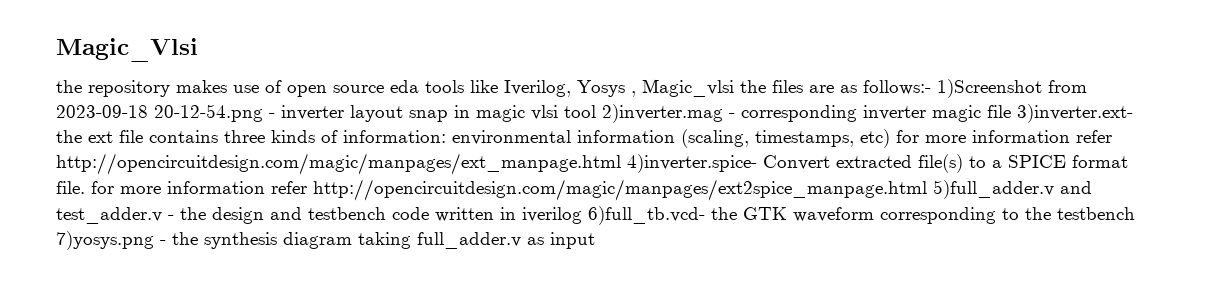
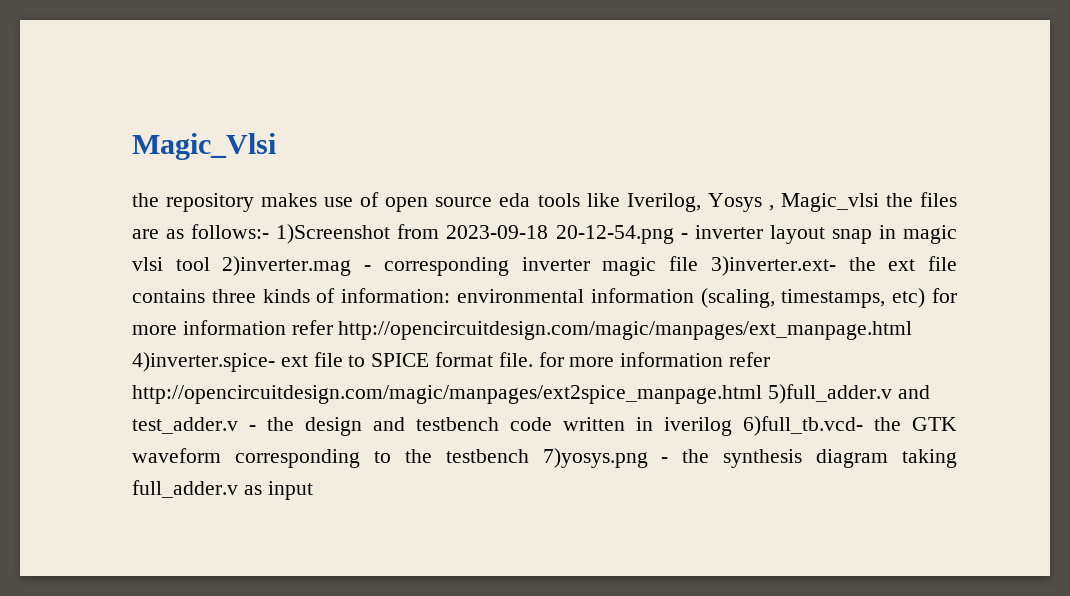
- environmental information (scaling, timestamps, etc) for more information refer http://opencircuitdesign.com/magic/manpages/ext_manpage.html 4)inverter.spice- Convert extracted file(s) to a SPICE format file. for more information refer http://opencircuitdesign.com/magic/manpages/ext2spice_manpage.html 5)full_adder.v and test_adder.v - the design and testbench code written in iverilog 6)full_tb.vcd- the GTK waveform corresponding to the testbench 7)yosys.png - the synthesis diagram taking full_adder.v as input
+ environmental information (scaling, timestamps, etc) for more information refer http://opencircuitdesign.com/magic/manpages/ext_manpage.html 4)inverter.spice- ext file to SPICE format file. for more information refer http://opencircuitdesign.com/magic/manpages/ext2spice_manpage.html 5)full_adder.v and test_adder.v - the design and testbench code written in iverilog 6)full_tb.vcd- the GTK waveform corresponding to the testbench 7)yosys.png - the synthesis diagram taking full_adder.v as input

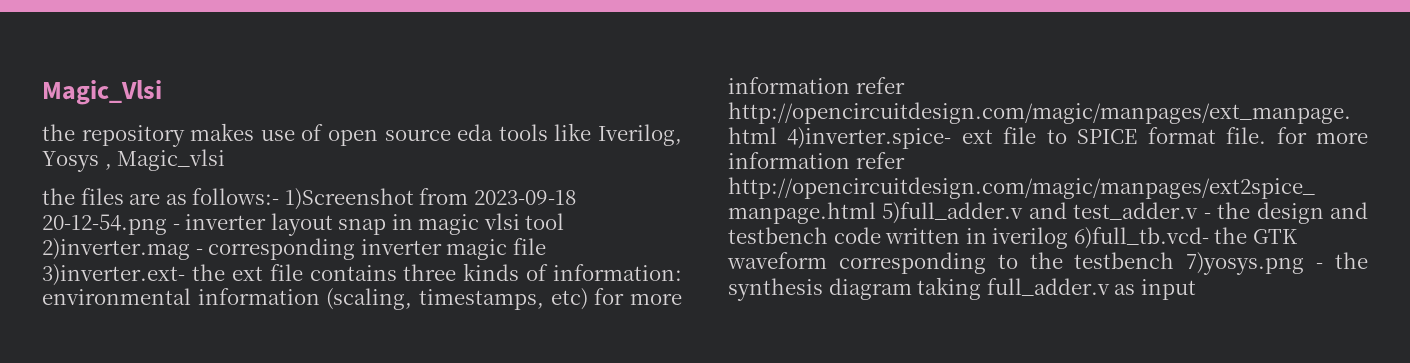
- the repository makes use of open source eda tools like Iverilog, Yosys , Magic_vlsi the files are as follows:- 1)Screenshot from 2023-09-18 20-12-54.png - inverter layout snap in magic vlsi tool 2)inverter.mag - corresponding inverter magic file 3)inverter.ext- the ext file contains three kinds of information:
+ the repository makes use of open source eda tools like Iverilog, Yosys , Magic_vlsi
+ the files are as follows:- 1)Screenshot from 2023-09-18 20-12-54.png - inverter layout snap in magic vlsi tool 2)inverter.mag - corresponding inverter magic file 3)inverter.ext- the ext file contains three kinds of information:

